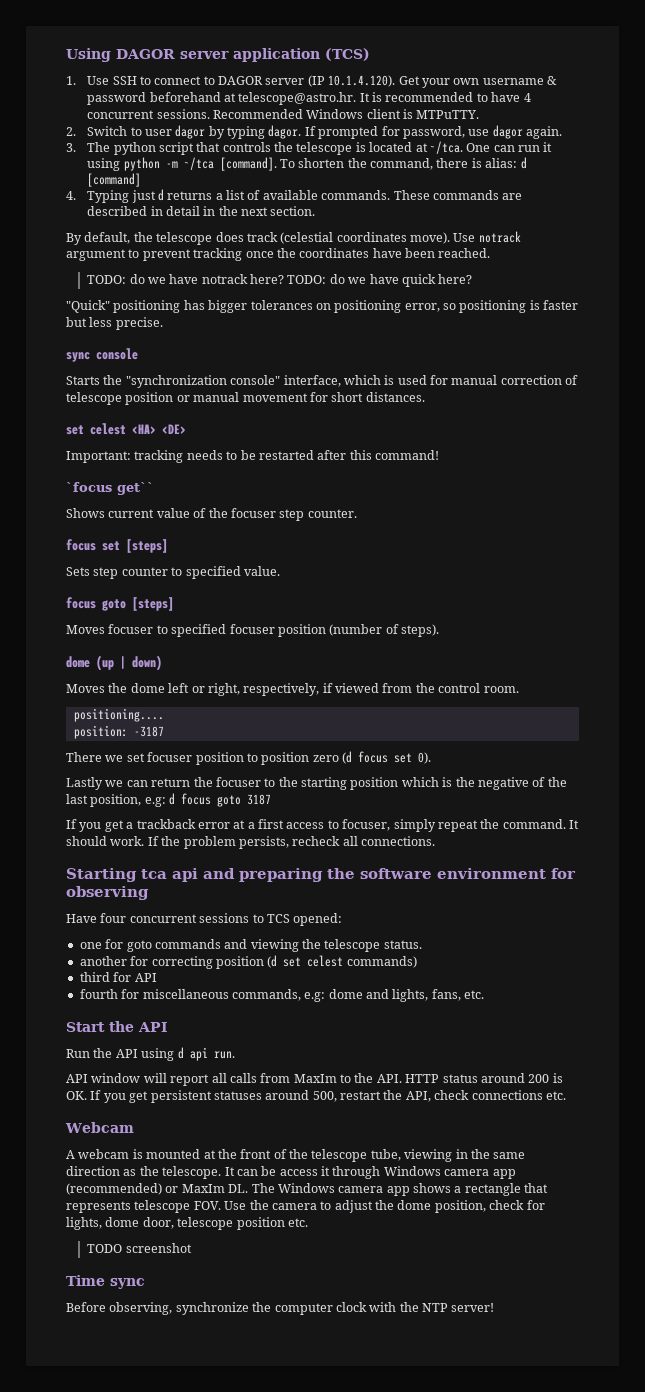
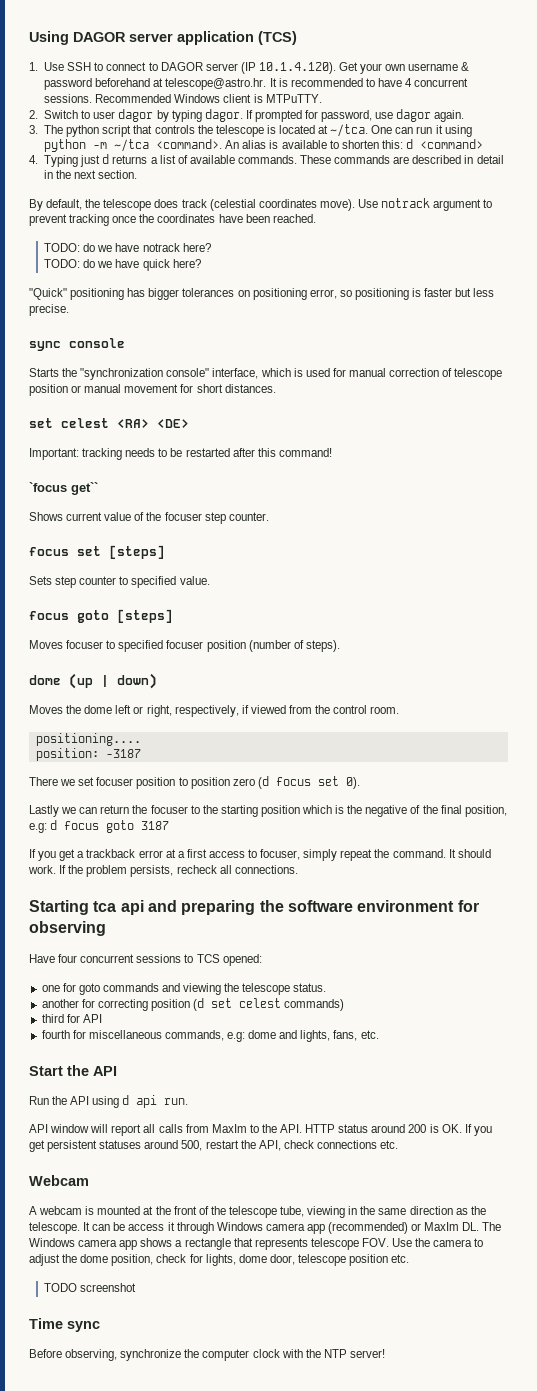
- One can run it using python -m ~/tca [command]. To shorten the command, there is alias: d [command]
+ One can run it using python -m ~/tca <command>. An alias is available to shorten this: d <command>
- TODO: do we have notrack here? TODO: do we have quick here?
+ TODO: do we have notrack here?
+ TODO: do we have quick here?
- set celest <HA> <DE>
+ set celest <RA> <DE>
- Lastly we can return the focuser to the starting position which is the negative of the last position, e.g: d focus goto 3187
+ Lastly we can return the focuser to the starting position which is the negative of the final position, e.g: d focus goto 3187

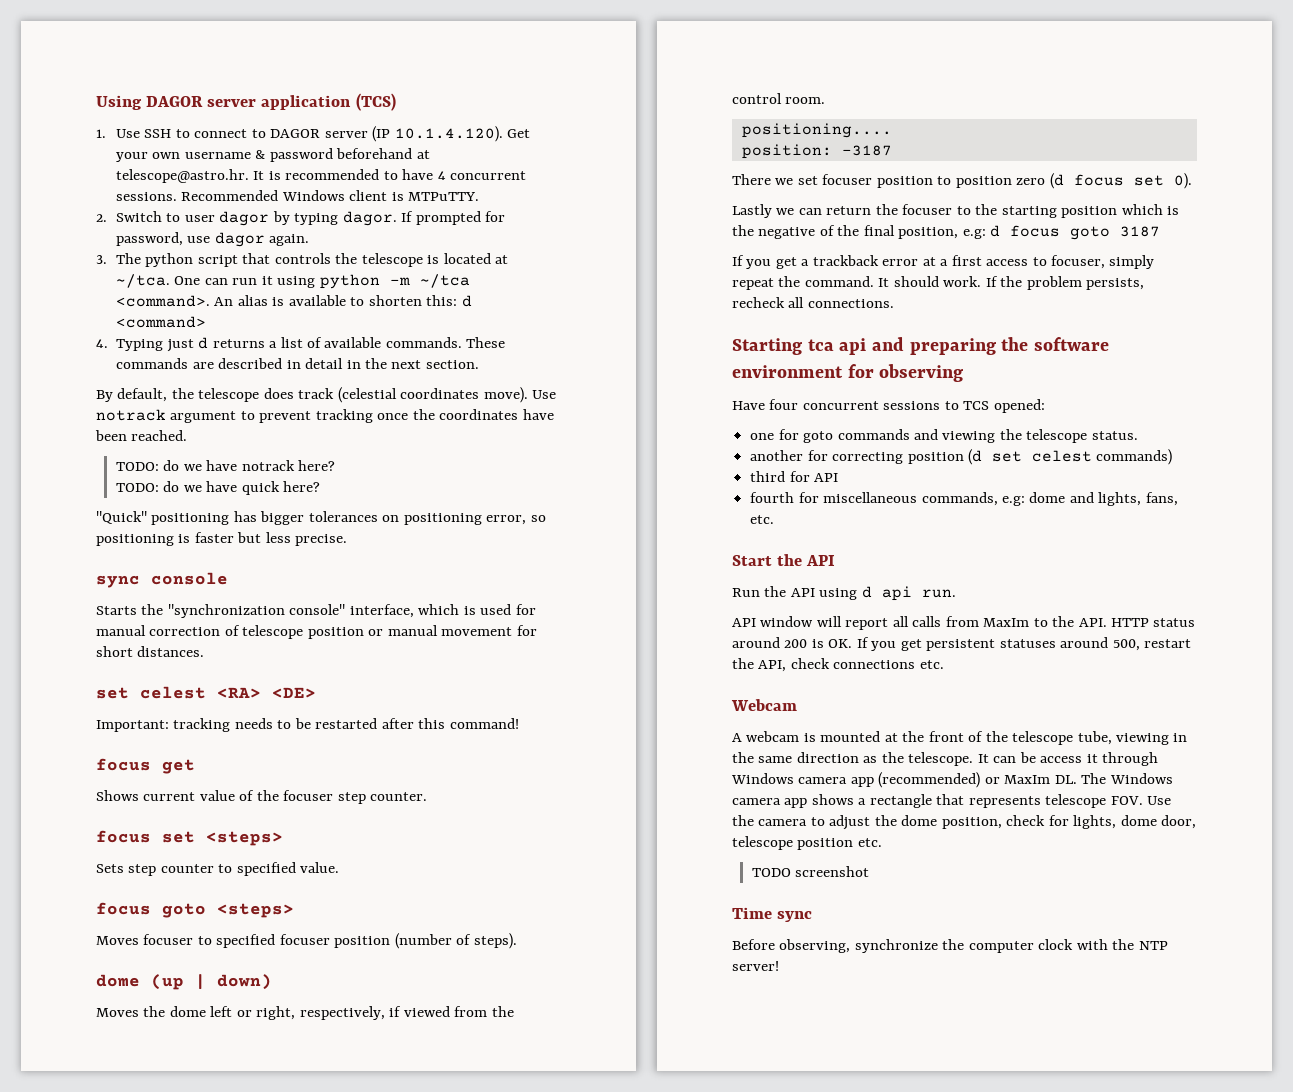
- `focus get``
+ focus get
- focus set [steps]
+ focus set <steps>
- focus goto [steps]
+ focus goto <steps>

